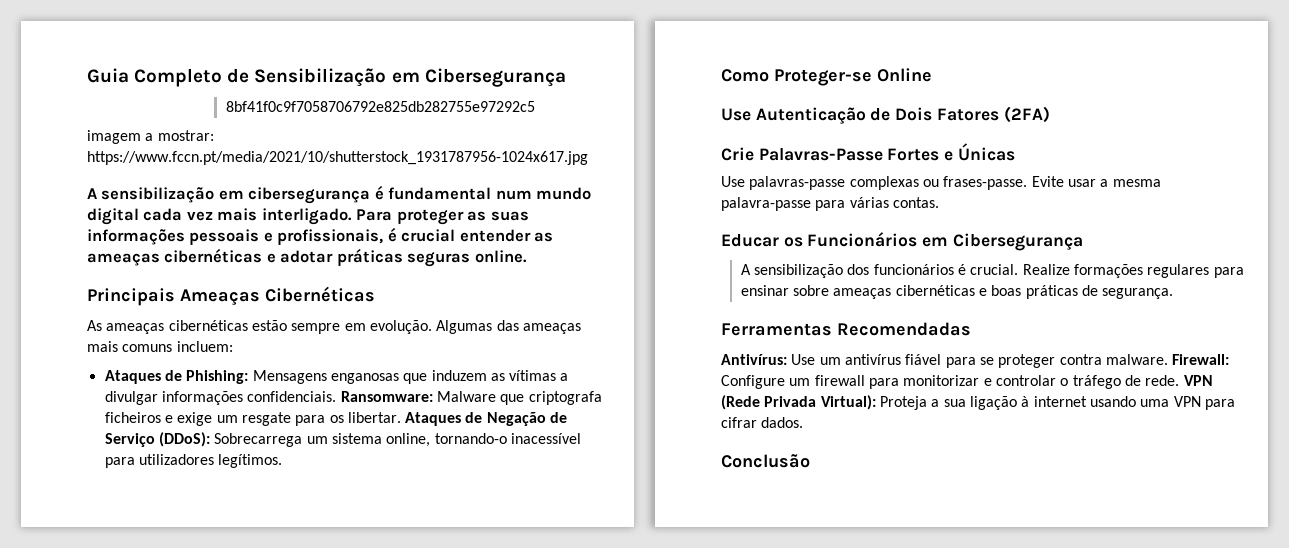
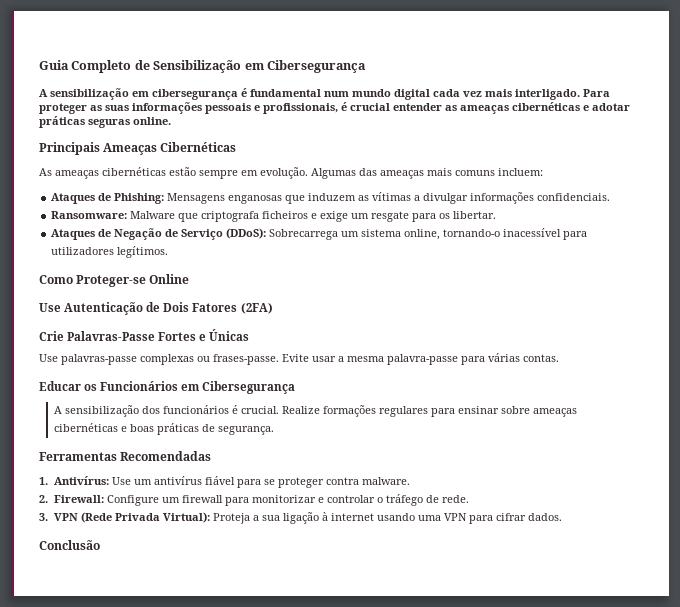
- 8bf41f0c9f7058706792e825db282755e97292c5
- imagem a mostrar: https://www.fccn.pt/media/2021/10/shutterstock_1931787956-1024x617.jpg
- Ataques de Phishing: Mensagens enganosas que induzem as vítimas a divulgar informações confidenciais. Ransomware: Malware que criptografa ficheiros e exige um resgate para os libertar. Ataques de Negação de Serviço (DDoS): Sobrecarrega um sistema online, tornando-o inacessível para utilizadores legítimos.
+ Ataques de Phishing: Mensagens enganosas que induzem as vítimas a divulgar informações confidenciais.
+ Ransomware: Malware que criptografa ficheiros e exige um resgate para os libertar.
+ Ataques de Negação de Serviço (DDoS): Sobrecarrega um sistema online, tornando-o inacessível para utilizadores legítimos.
- Antivírus: Use um antivírus fiável para se proteger contra malware. Firewall: Configure um firewall para monitorizar e controlar o tráfego de rede. VPN (Rede Privada Virtual): Proteja a sua ligação à internet usando uma VPN para cifrar dados.
+ 1. Antivírus: Use um antivírus fiável para se proteger contra malware.
+ 2. Firewall: Configure um firewall para monitorizar e controlar o tráfego de rede.
+ 3. VPN (Rede Privada Virtual): Proteja a sua ligação à internet usando uma VPN para cifrar dados.

